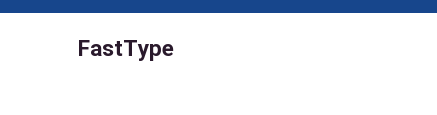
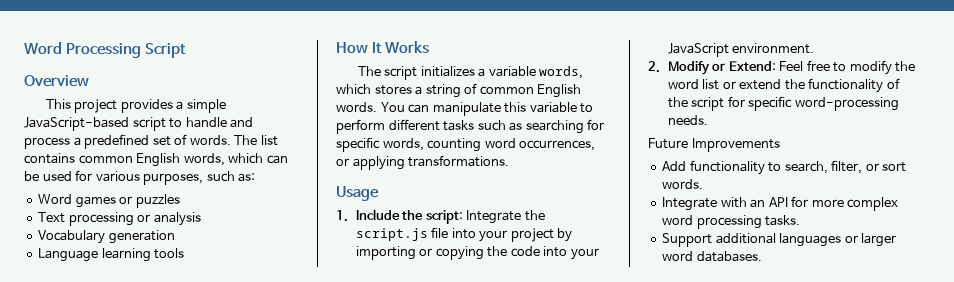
- FastType
+ Word Processing Script
+ Overview
+ This project provides a simple JavaScript-based script to handle and process a predefined set of words. The list contains common English words, which can be used for various purposes, such as:
+ Word games or puzzles
+ Text processing or analysis
+ Vocabulary generation
+ Language learning tools
+ How It Works
+ The script initializes a variable words, which stores a string of common English words. You can manipulate this variable to perform different tasks such as searching for specific words, counting word occurrences, or applying transformations.
+ Usage
+ 1. Include the script: Integrate the script.js file into your project by importing or copying the code into your JavaScript environment.
+ 2. Modify or Extend: Feel free to modify the word list or extend the functionality of the script for specific word-processing needs.
+ Future Improvements
+ Add functionality to search, filter, or sort words.
+ Integrate with an API for more complex word processing tasks.
+ Support additional languages or larger word databases.

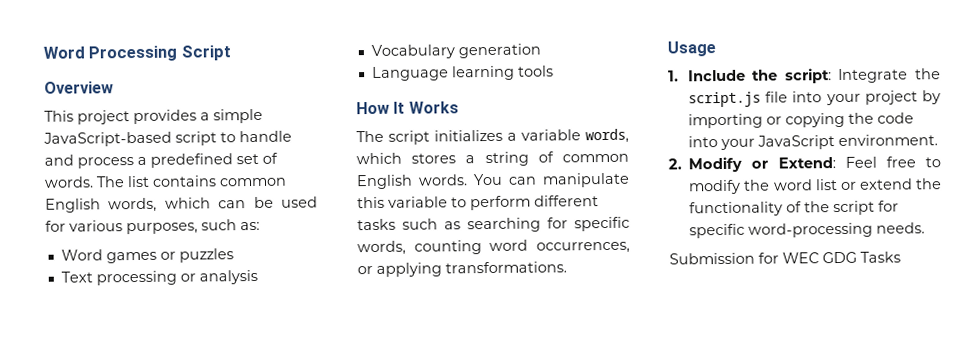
- Future Improvements
- Add functionality to search, filter, or sort words.
- Integrate with an API for more complex word processing tasks.
- Support additional languages or larger word databases.
+ Submission for WEC GDG Tasks

